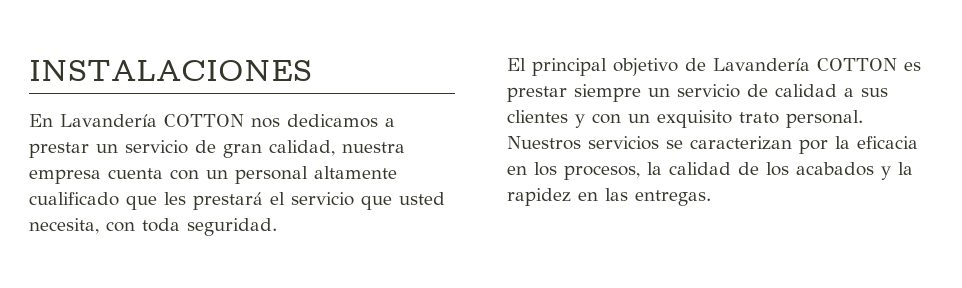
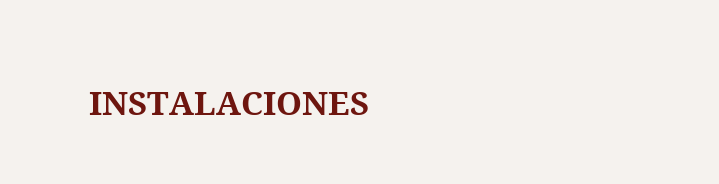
- En Lavandería COTTON nos dedicamos a prestar un servicio de gran calidad, nuestra empresa cuenta con un personal altamente cualificado que les prestará el servicio que usted necesita, con toda seguridad.
- El principal objetivo de Lavandería COTTON es prestar siempre un servicio de calidad a sus clientes y con un exquisito trato personal. Nuestros servicios se caracterizan por la eficacia en los procesos, la calidad de los acabados y la rapidez en las entregas.

